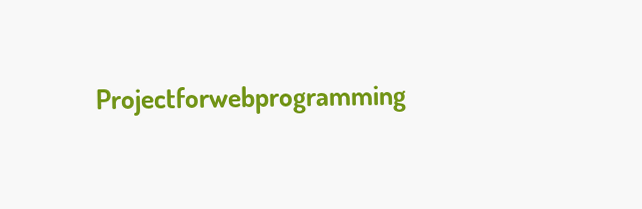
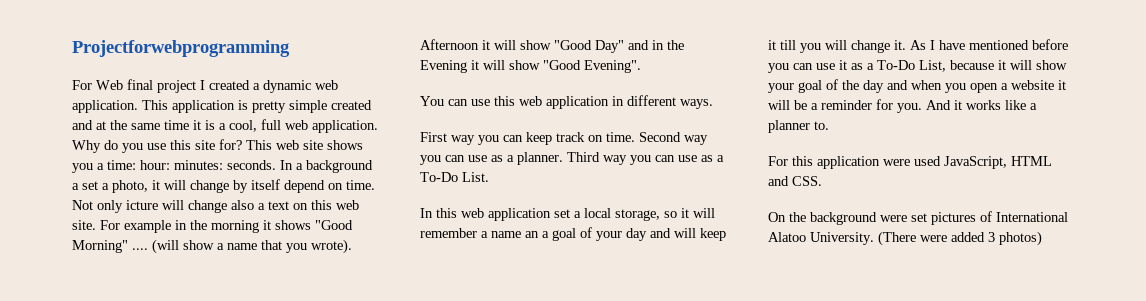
+ For Web final project I created a dynamic web application. This application is pretty simple created and at the same time it is a cool, full web application. Why do you use this site for? This web site shows you a time: hour: minutes: seconds. In a background a set a photo, it will change by itself depend on time. Not only icture will change also a text on this web site. For example in the morning it shows "Good Morning" .... (will show a name that you wrote). Afternoon it will show "Good Day" and in the Evening it will show "Good Evening".
+ You can use this web application in different ways.
+ First way you can keep track on time. Second way you can use as a planner. Third way you can use as a To-Do List.
+ In this web application set a local storage, so it will remember a name an a goal of your day and will keep it till you will change it. As I have mentioned before you can use it as a To-Do List, because it will show your goal of the day and when you open a website it will be a reminder for you. And it works like a planner to.
+ For this application were used JavaScript, HTML and CSS.
+ On the background were set pictures of International Alatoo University. (There were added 3 photos)

